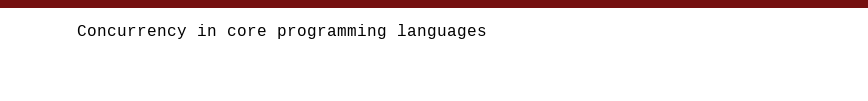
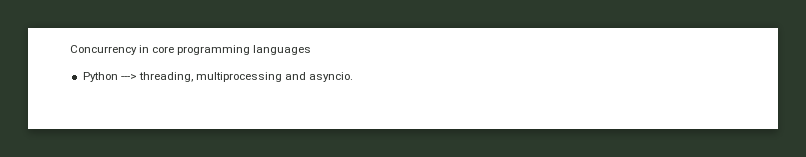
+ Python ---> threading, multiprocessing and asyncio.

